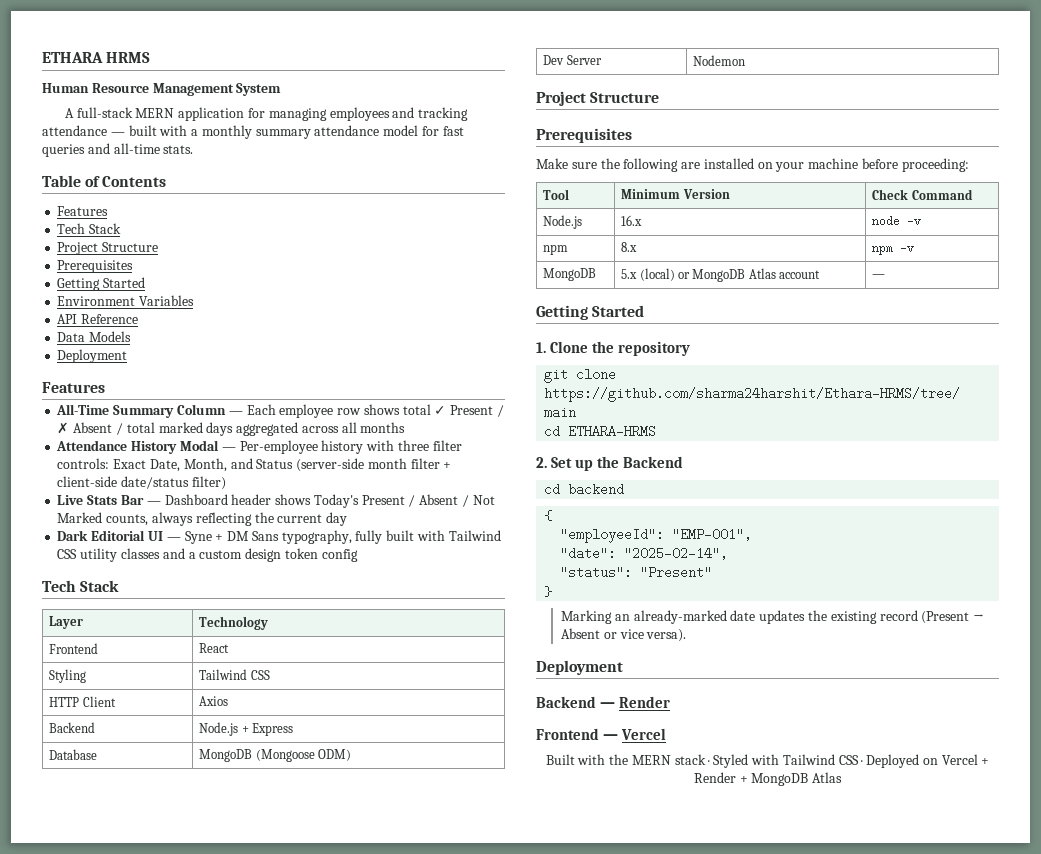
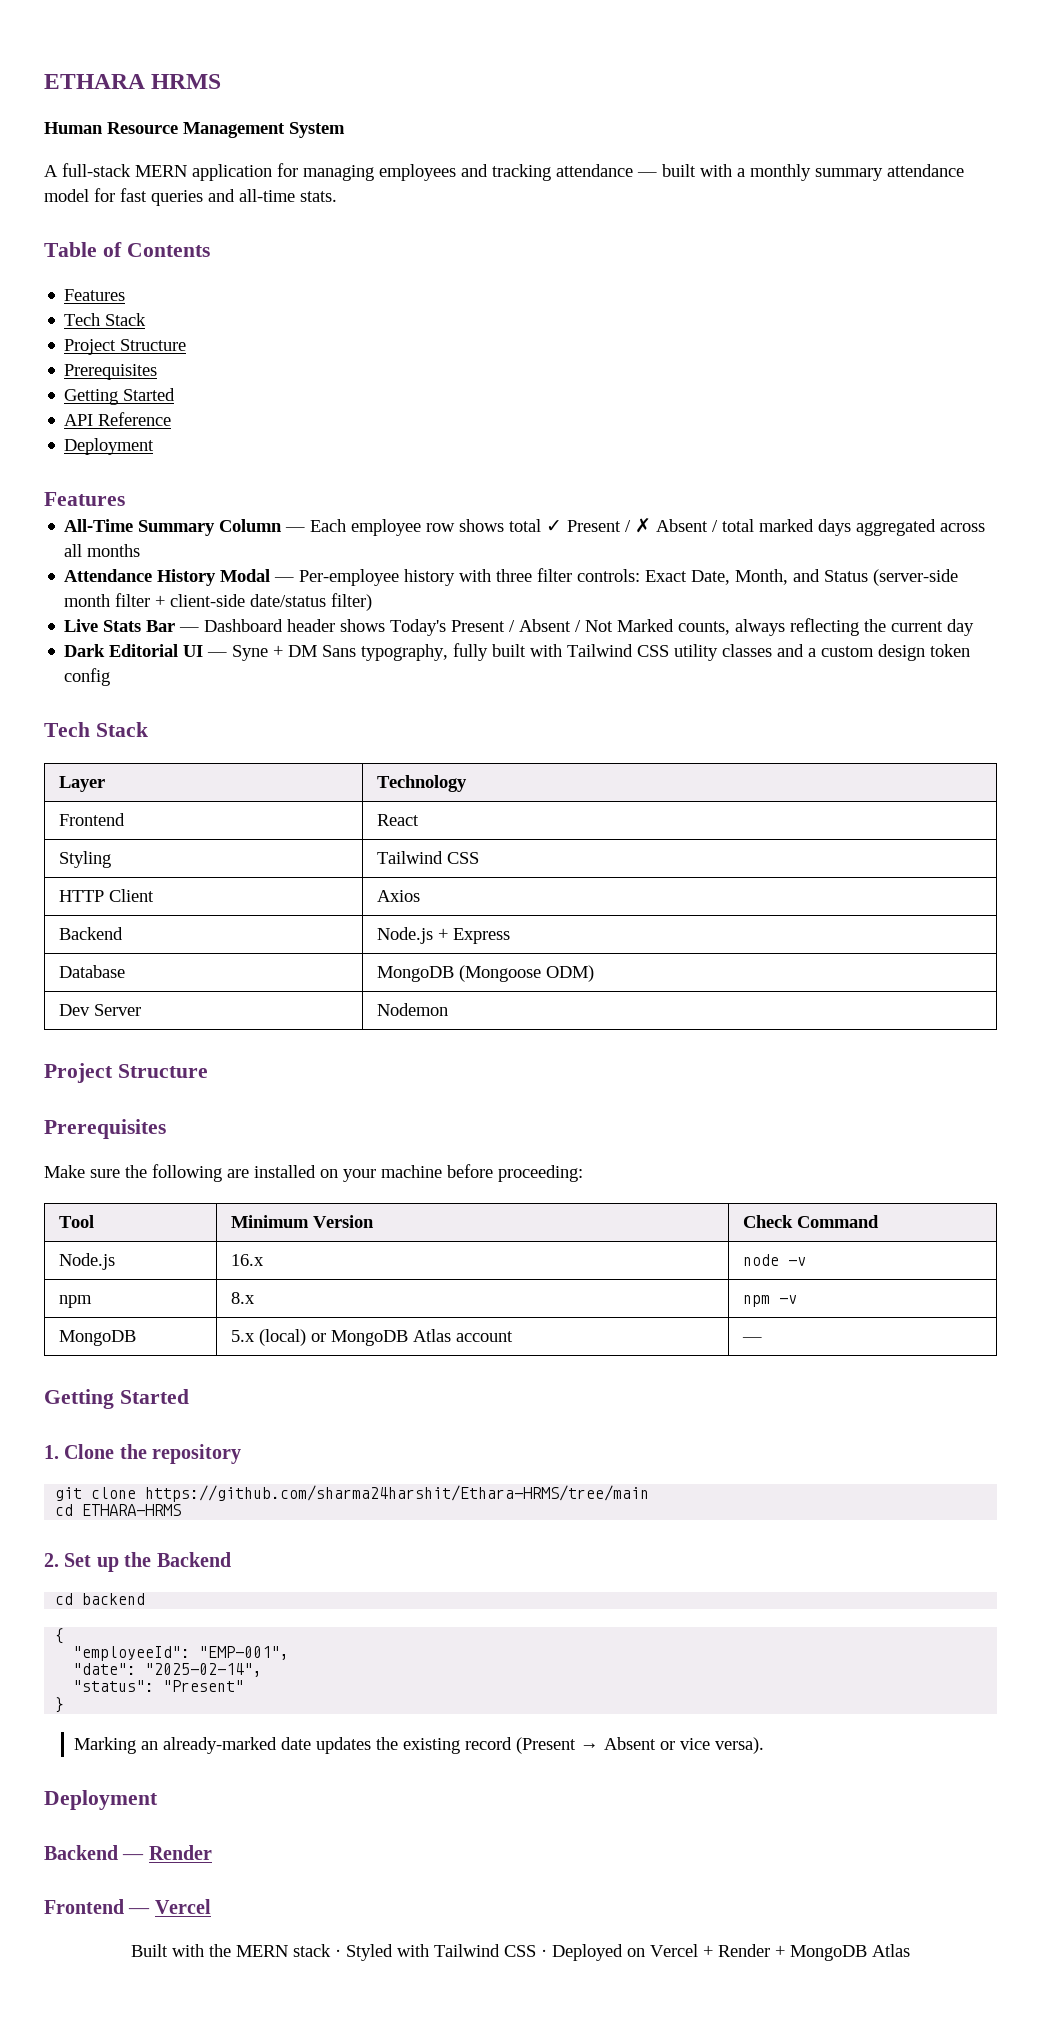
- Environment Variables
- Data Models

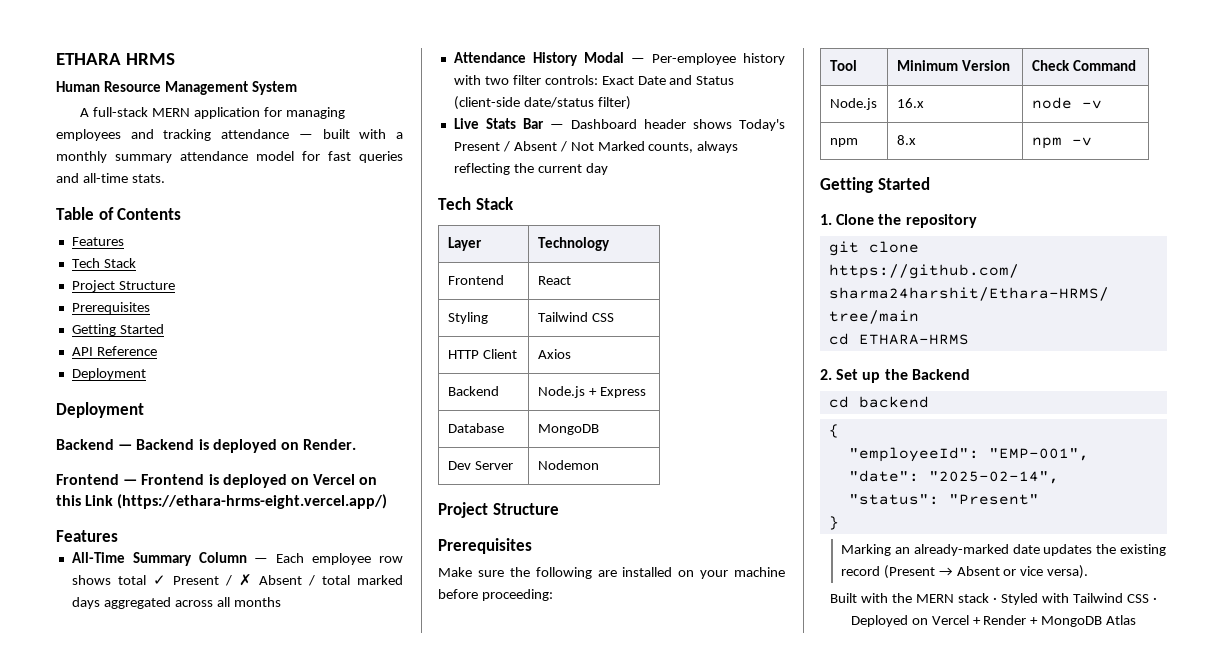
  API Reference
  Deployment
+ Deployment
+ Backend — Backend is deployed on Render.
+ Frontend — Frontend is deployed on Vercel on this Link (https://ethara-hrms-eight.vercel.app/)
- Attendance History Modal — Per-employee history with three filter controls: Exact Date, Month, and Status (server-side month filter + client-side date/status filter)
+ Attendance History Modal — Per-employee history with two filter controls: Exact Date and Status (client-side date/status filter)
- Dark Editorial UI — Syne + DM Sans typography, fully built with Tailwind CSS utility classes and a custom design token config
- Database | MongoDB (Mongoose ODM)
+ Database | MongoDB
- MongoDB | 5.x (local) or MongoDB Atlas account | —
  Marking an already-marked date updates the existing record (Present → Absent or vice versa).
- Deployment
- Backend — Render
- Frontend — Vercel

